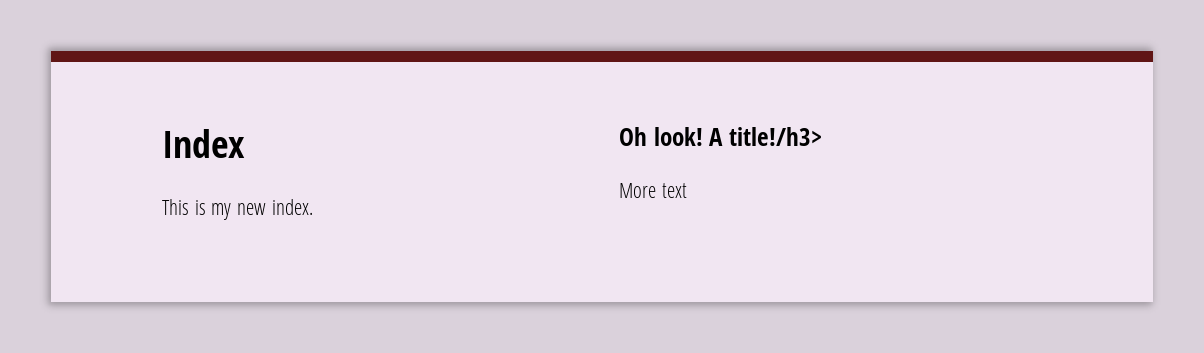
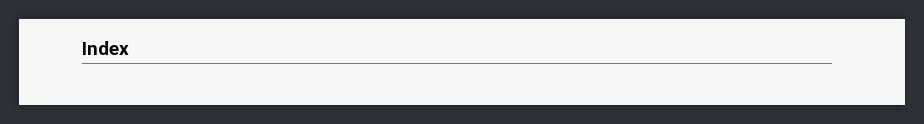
- This is my new index.
- Oh look! A title!/h3>
- More text

